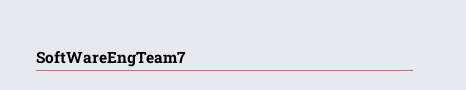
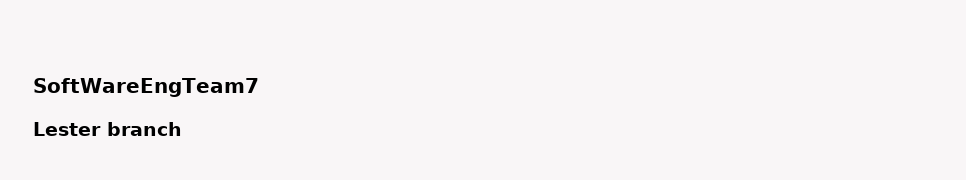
+ Lester branch

